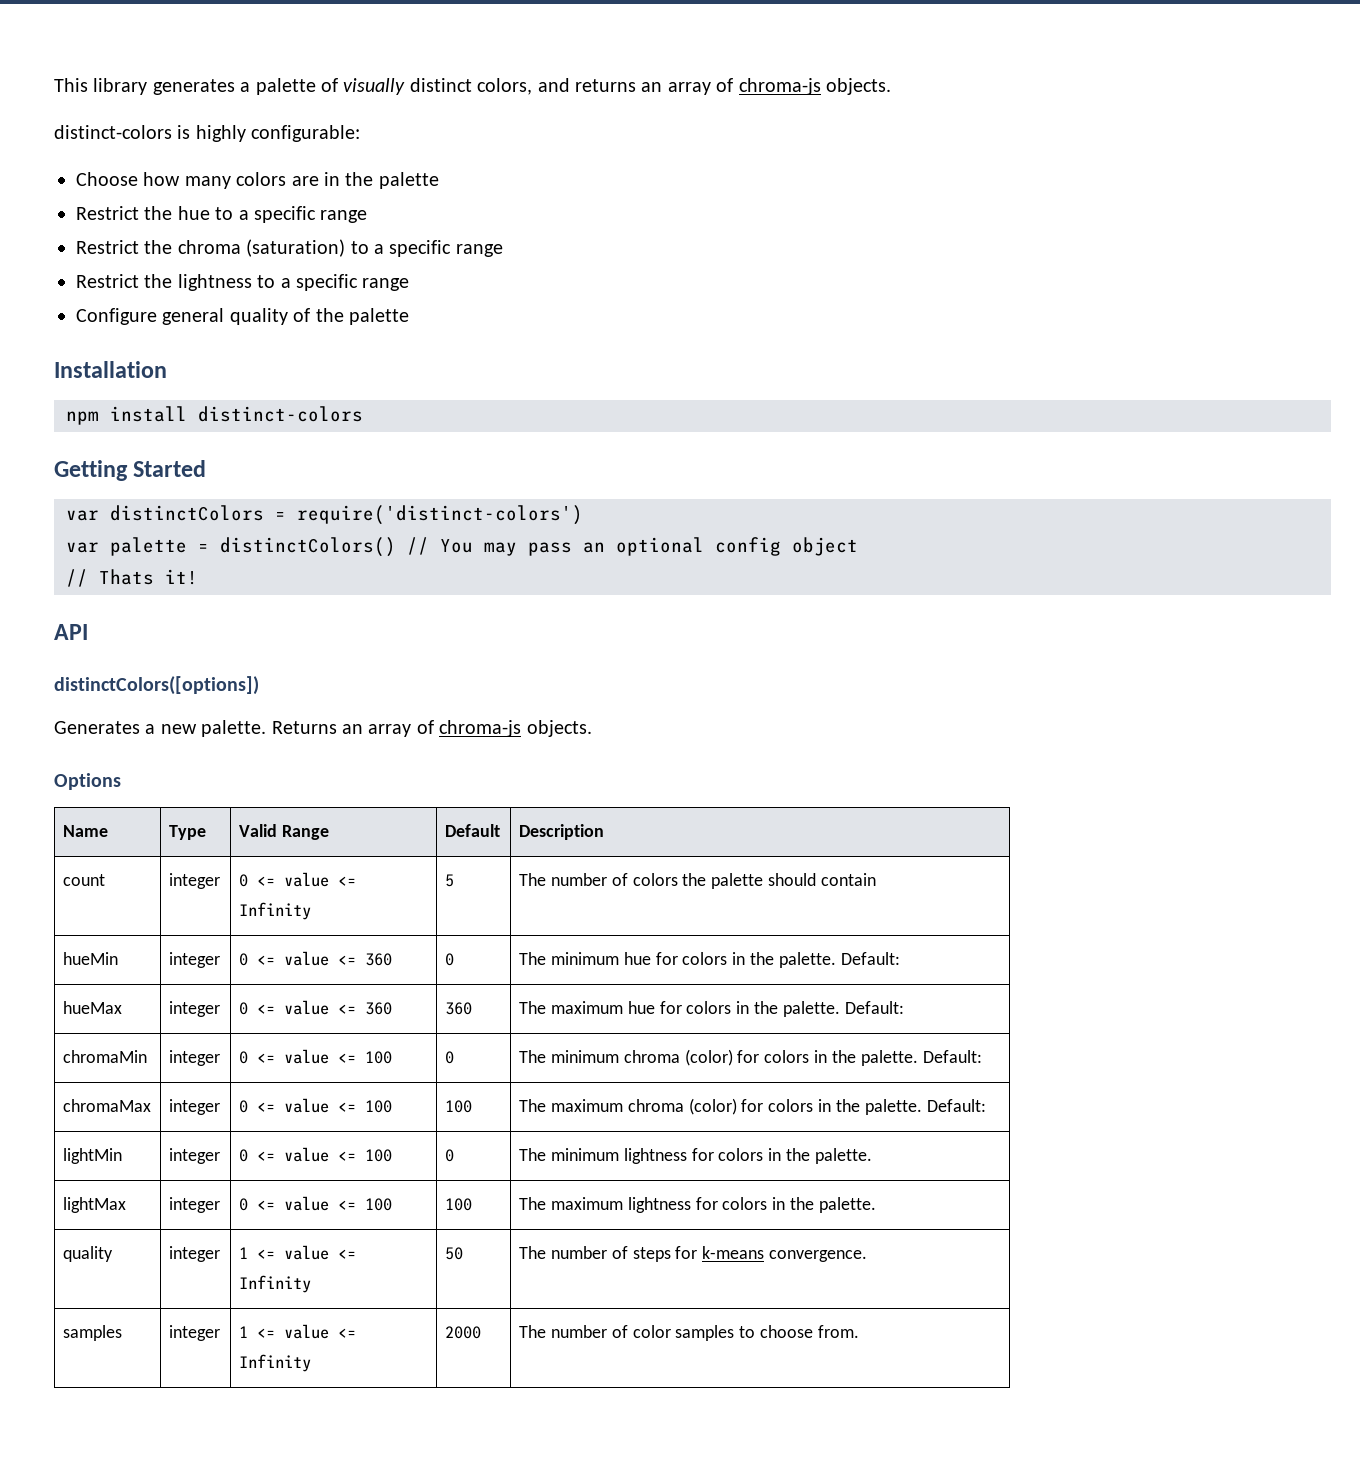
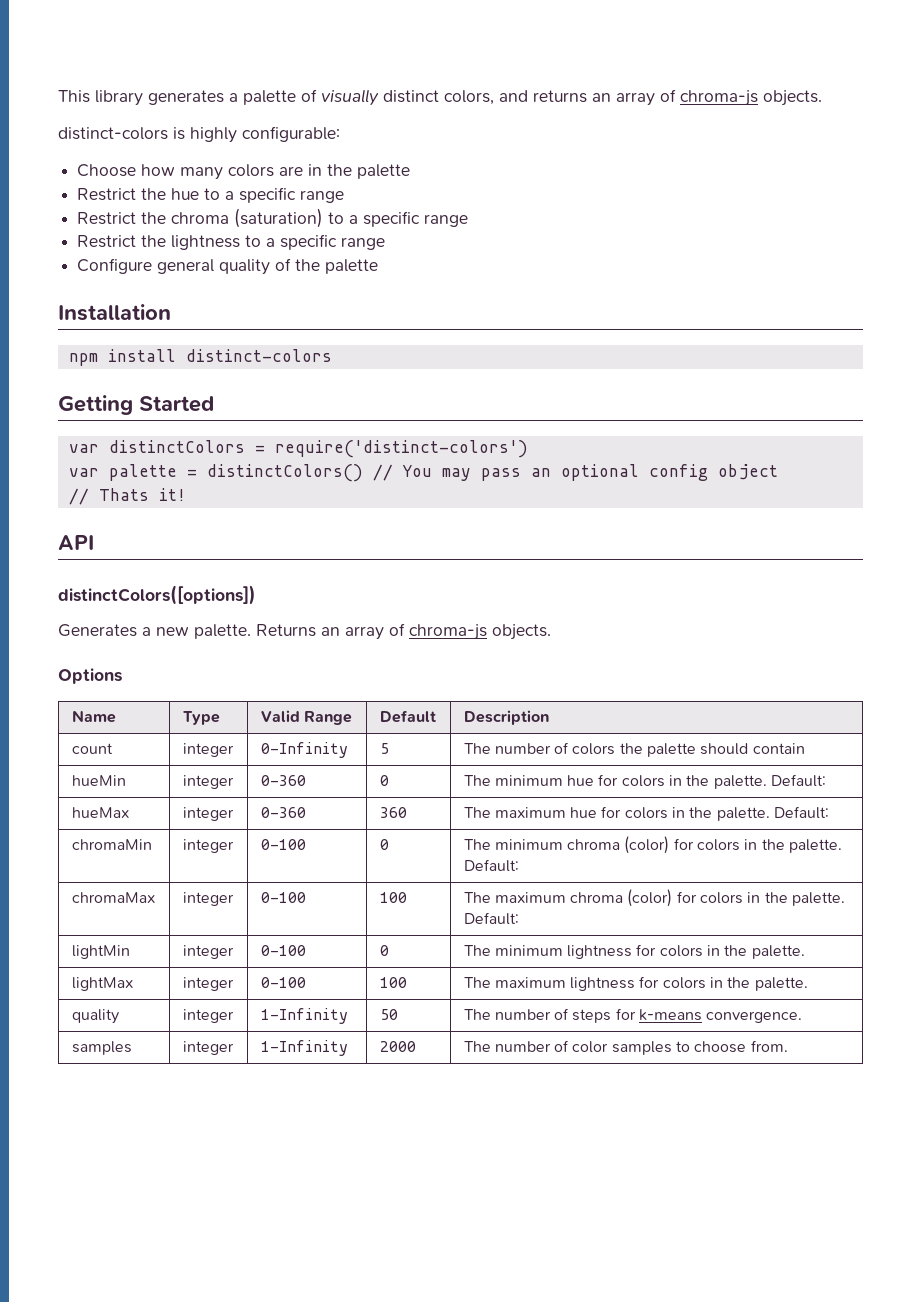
- count | integer | 0 <= value <= Infinity | 5 | The number of colors the palette should contain
+ count | integer | 0-Infinity | 5 | The number of colors the palette should contain
- hueMin | integer | 0 <= value <= 360 | 0 | The minimum hue for colors in the palette. Default:
+ hueMin | integer | 0-360 | 0 | The minimum hue for colors in the palette. Default:
- hueMax | integer | 0 <= value <= 360 | 360 | The maximum hue for colors in the palette. Default:
+ hueMax | integer | 0-360 | 360 | The maximum hue for colors in the palette. Default:
- chromaMin | integer | 0 <= value <= 100 | 0 | The minimum chroma (color) for colors in the palette. Default:
+ chromaMin | integer | 0-100 | 0 | The minimum chroma (color) for colors in the palette. Default:
- chromaMax | integer | 0 <= value <= 100 | 100 | The maximum chroma (color) for colors in the palette. Default:
+ chromaMax | integer | 0-100 | 100 | The maximum chroma (color) for colors in the palette. Default:
- lightMin | integer | 0 <= value <= 100 | 0 | The minimum lightness for colors in the palette.
+ lightMin | integer | 0-100 | 0 | The minimum lightness for colors in the palette.
- lightMax | integer | 0 <= value <= 100 | 100 | The maximum lightness for colors in the palette.
+ lightMax | integer | 0-100 | 100 | The maximum lightness for colors in the palette.
- quality | integer | 1 <= value <= Infinity | 50 | The number of steps for k-means convergence.
+ quality | integer | 1-Infinity | 50 | The number of steps for k-means convergence.
- samples | integer | 1 <= value <= Infinity | 2000 | The number of color samples to choose from.
+ samples | integer | 1-Infinity | 2000 | The number of color samples to choose from.

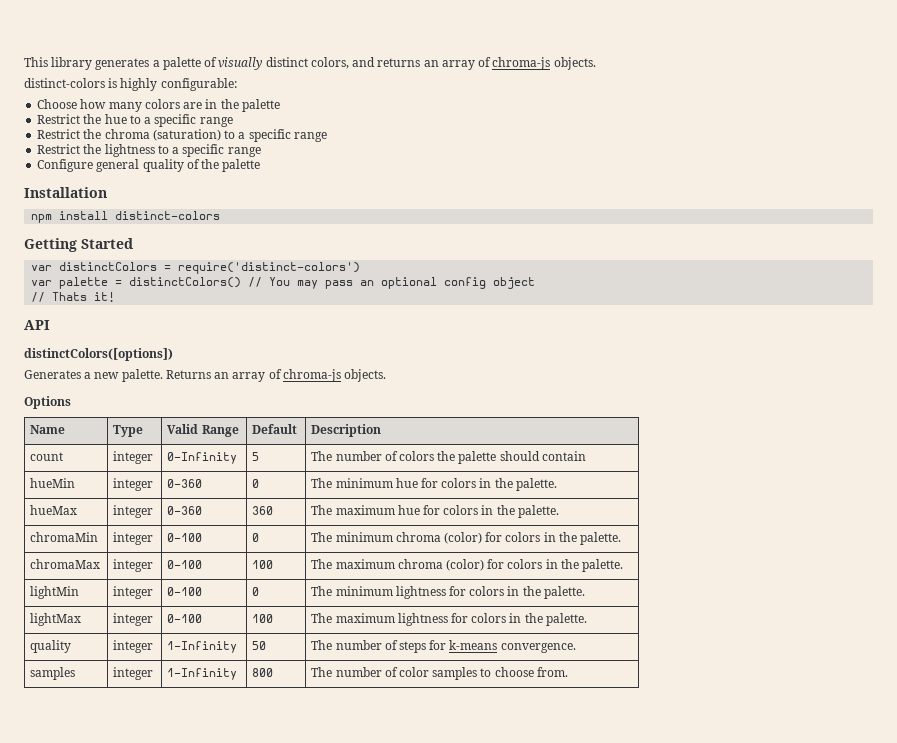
- hueMin | integer | 0-360 | 0 | The minimum hue for colors in the palette. Default:
+ hueMin | integer | 0-360 | 0 | The minimum hue for colors in the palette.
- hueMax | integer | 0-360 | 360 | The maximum hue for colors in the palette. Default:
+ hueMax | integer | 0-360 | 360 | The maximum hue for colors in the palette.
- chromaMin | integer | 0-100 | 0 | The minimum chroma (color) for colors in the palette. Default:
+ chromaMin | integer | 0-100 | 0 | The minimum chroma (color) for colors in the palette.
- chromaMax | integer | 0-100 | 100 | The maximum chroma (color) for colors in the palette. Default:
+ chromaMax | integer | 0-100 | 100 | The maximum chroma (color) for colors in the palette.
- samples | integer | 1-Infinity | 2000 | The number of color samples to choose from.
+ samples | integer | 1-Infinity | 800 | The number of color samples to choose from.

